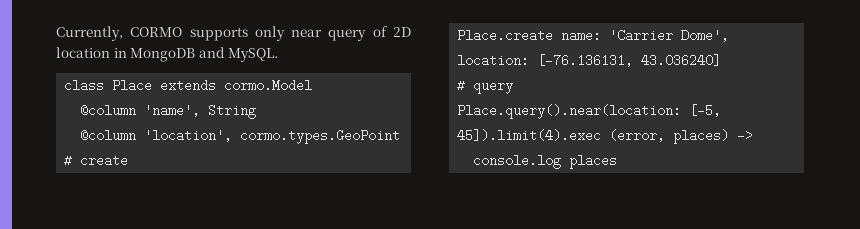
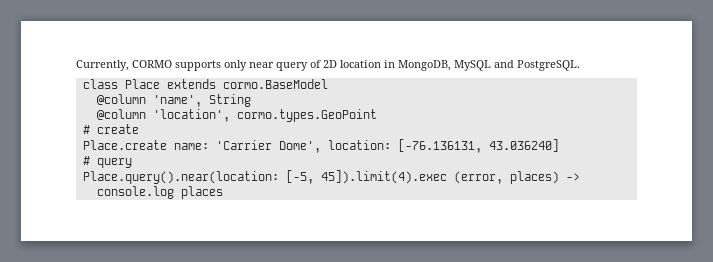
- Currently, CORMO supports only near query of 2D location in MongoDB and MySQL.
+ Currently, CORMO supports only near query of 2D location in MongoDB, MySQL and PostgreSQL.
- class Place extends cormo.Model
+ class Place extends cormo.BaseModel

